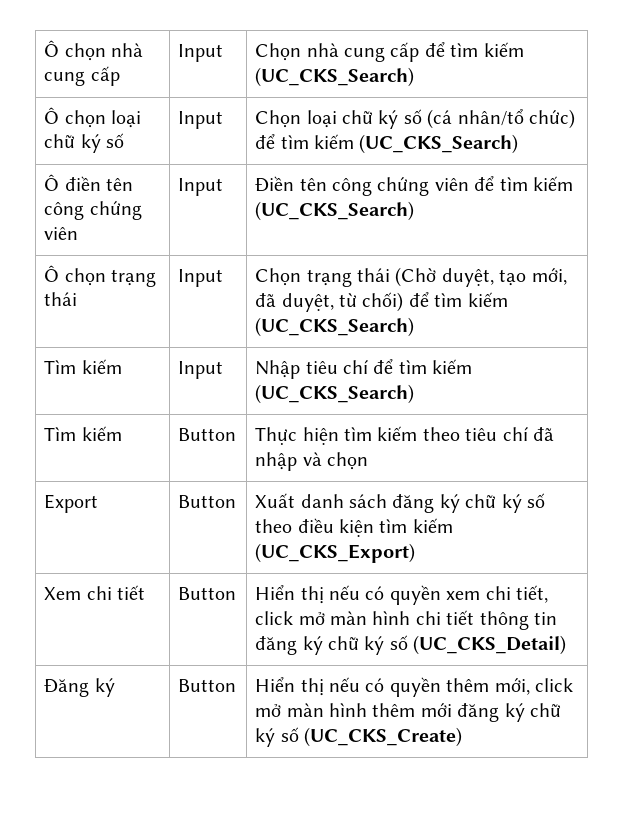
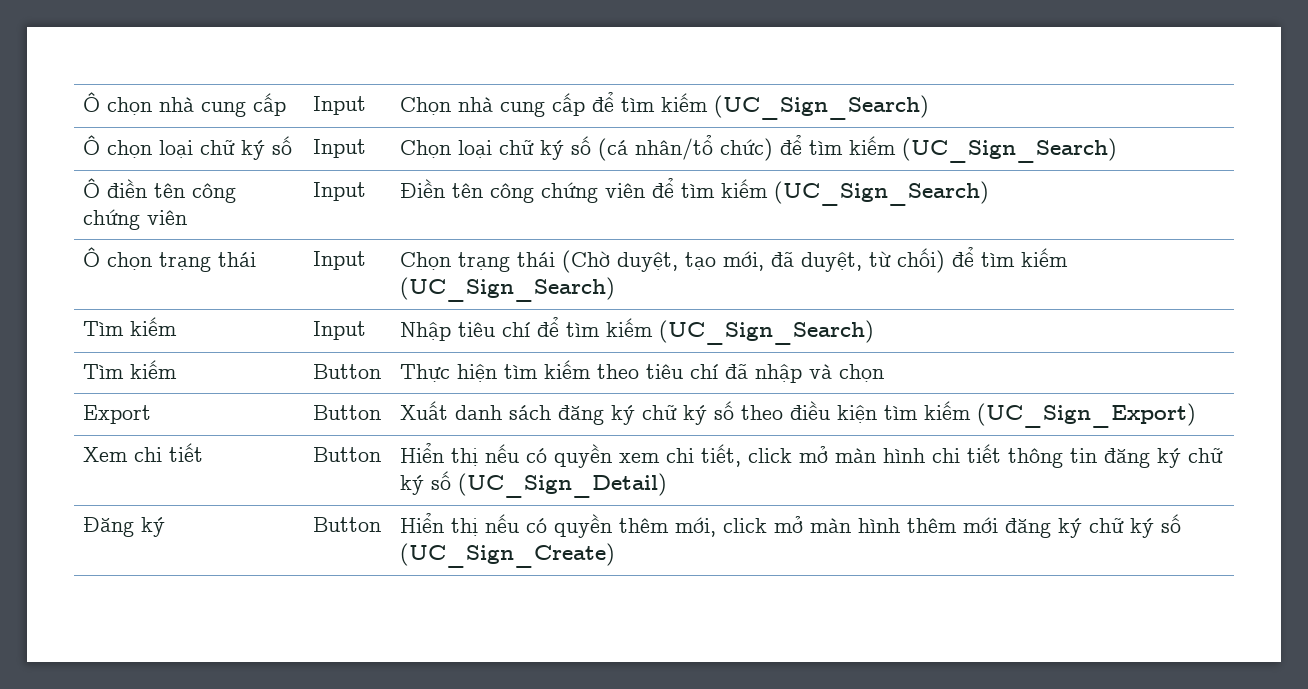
- Ô chọn nhà cung cấp | Input | Chọn nhà cung cấp để tìm kiếm (UC_CKS_Search)
+ Ô chọn nhà cung cấp | Input | Chọn nhà cung cấp để tìm kiếm (UC_Sign_Search)
- Ô chọn loại chữ ký số | Input | Chọn loại chữ ký số (cá nhân/tổ chức) để tìm kiếm (UC_CKS_Search)
+ Ô chọn loại chữ ký số | Input | Chọn loại chữ ký số (cá nhân/tổ chức) để tìm kiếm (UC_Sign_Search)
- Ô điền tên công chứng viên | Input | Điền tên công chứng viên để tìm kiếm (UC_CKS_Search)
+ Ô điền tên công chứng viên | Input | Điền tên công chứng viên để tìm kiếm (UC_Sign_Search)
- Ô chọn trạng thái | Input | Chọn trạng thái (Chờ duyệt, tạo mới, đã duyệt, từ chối) để tìm kiếm (UC_CKS_Search)
+ Ô chọn trạng thái | Input | Chọn trạng thái (Chờ duyệt, tạo mới, đã duyệt, từ chối) để tìm kiếm (UC_Sign_Search)
- Tìm kiếm | Input | Nhập tiêu chí để tìm kiếm (UC_CKS_Search)
+ Tìm kiếm | Input | Nhập tiêu chí để tìm kiếm (UC_Sign_Search)
- Export | Button | Xuất danh sách đăng ký chữ ký số theo điều kiện tìm kiếm (UC_CKS_Export)
+ Export | Button | Xuất danh sách đăng ký chữ ký số theo điều kiện tìm kiếm (UC_Sign_Export)
- Xem chi tiết | Button | Hiển thị nếu có quyền xem chi tiết, click mở màn hình chi tiết thông tin đăng ký chữ ký số (UC_CKS_Detail)
+ Xem chi tiết | Button | Hiển thị nếu có quyền xem chi tiết, click mở màn hình chi tiết thông tin đăng ký chữ ký số (UC_Sign_Detail)
- Đăng ký | Button | Hiển thị nếu có quyền thêm mới, click mở màn hình thêm mới đăng ký chữ ký số (UC_CKS_Create)
+ Đăng ký | Button | Hiển thị nếu có quyền thêm mới, click mở màn hình thêm mới đăng ký chữ ký số (UC_Sign_Create)

